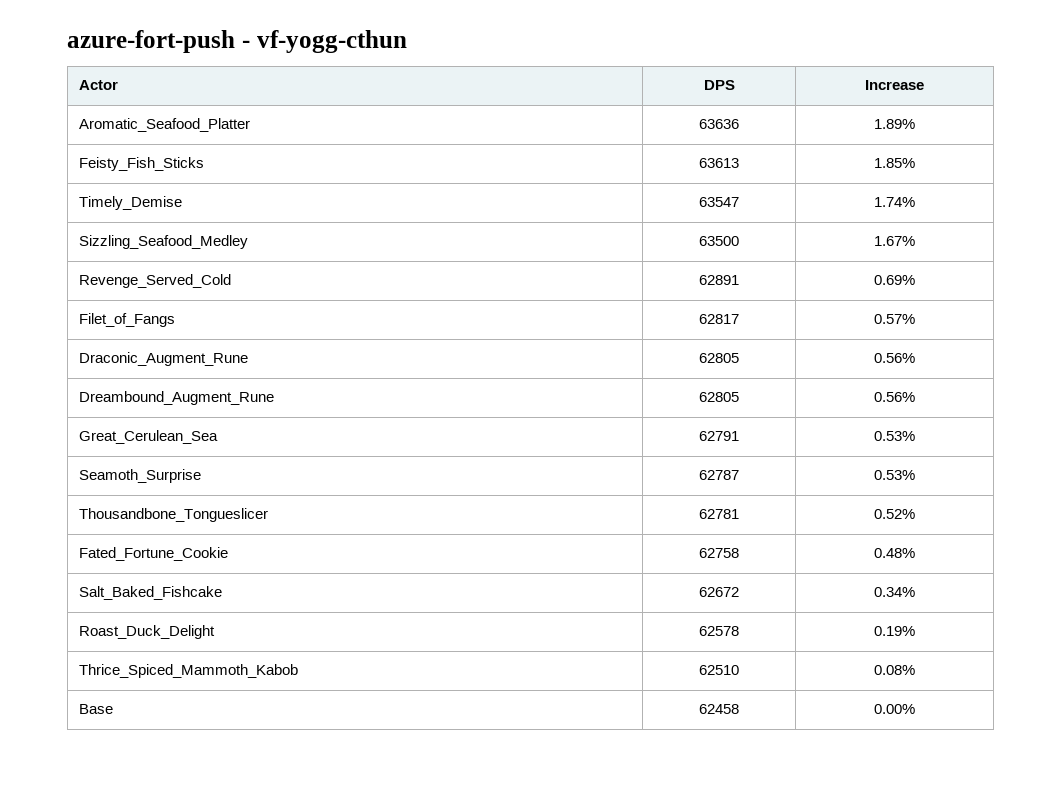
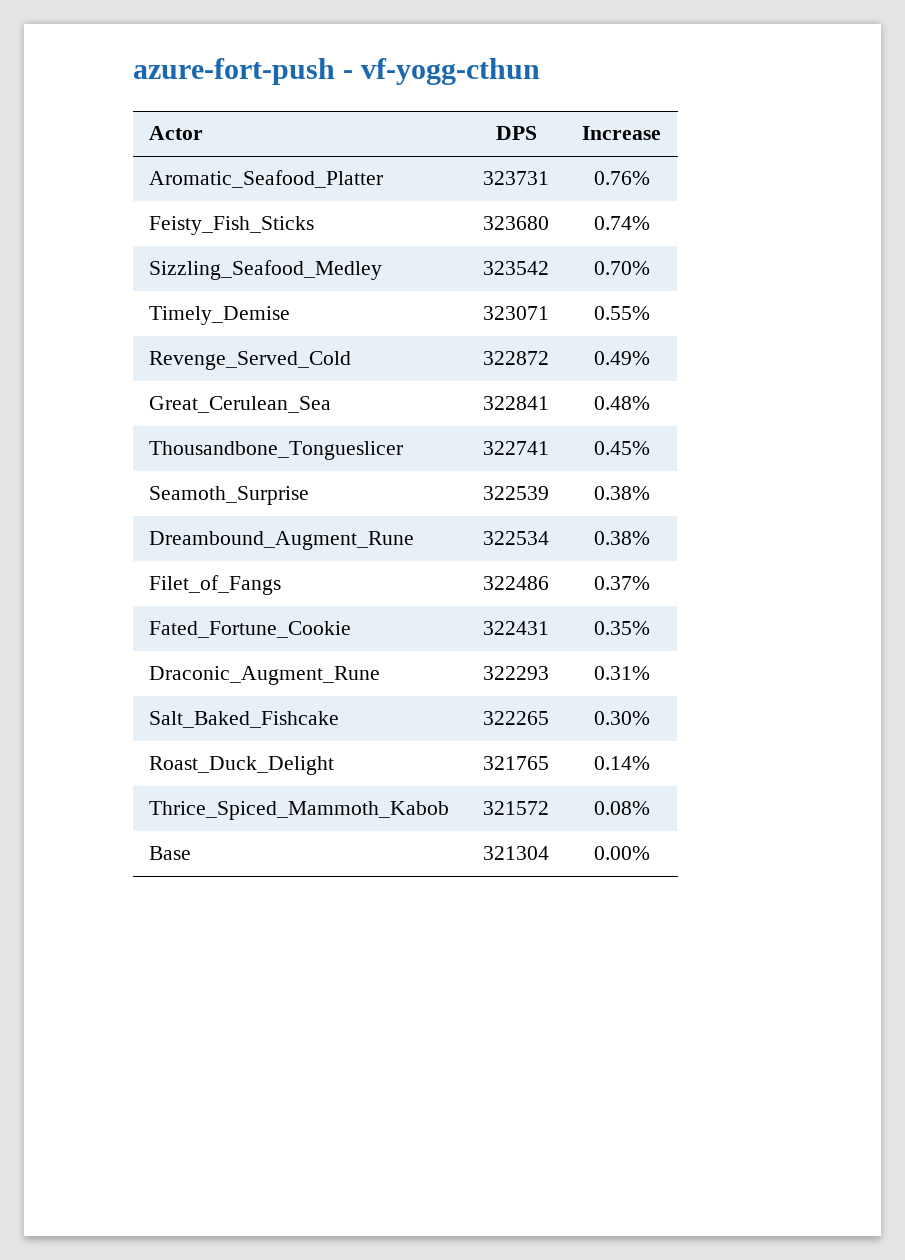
- Aromatic_Seafood_Platter | 63636 | 1.89%
+ Aromatic_Seafood_Platter | 323731 | 0.76%
- Feisty_Fish_Sticks | 63613 | 1.85%
- Timely_Demise | 63547 | 1.74%
- Sizzling_Seafood_Medley | 63500 | 1.67%
- Revenge_Served_Cold | 62891 | 0.69%
- Filet_of_Fangs | 62817 | 0.57%
- Draconic_Augment_Rune | 62805 | 0.56%
- Dreambound_Augment_Rune | 62805 | 0.56%
- Great_Cerulean_Sea | 62791 | 0.53%
- Seamoth_Surprise | 62787 | 0.53%
- Thousandbone_Tongueslicer | 62781 | 0.52%
- Fated_Fortune_Cookie | 62758 | 0.48%
+ Feisty_Fish_Sticks | 323680 | 0.74%
+ Sizzling_Seafood_Medley | 323542 | 0.70%
+ Timely_Demise | 323071 | 0.55%
+ Revenge_Served_Cold | 322872 | 0.49%
+ Great_Cerulean_Sea | 322841 | 0.48%
+ Thousandbone_Tongueslicer | 322741 | 0.45%
+ Seamoth_Surprise | 322539 | 0.38%
+ Dreambound_Augment_Rune | 322534 | 0.38%
+ Filet_of_Fangs | 322486 | 0.37%
+ Fated_Fortune_Cookie | 322431 | 0.35%
+ Draconic_Augment_Rune | 322293 | 0.31%
- Salt_Baked_Fishcake | 62672 | 0.34%
+ Salt_Baked_Fishcake | 322265 | 0.30%
- Roast_Duck_Delight | 62578 | 0.19%
+ Roast_Duck_Delight | 321765 | 0.14%
- Thrice_Spiced_Mammoth_Kabob | 62510 | 0.08%
+ Thrice_Spiced_Mammoth_Kabob | 321572 | 0.08%
- Base | 62458 | 0.00%
+ Base | 321304 | 0.00%

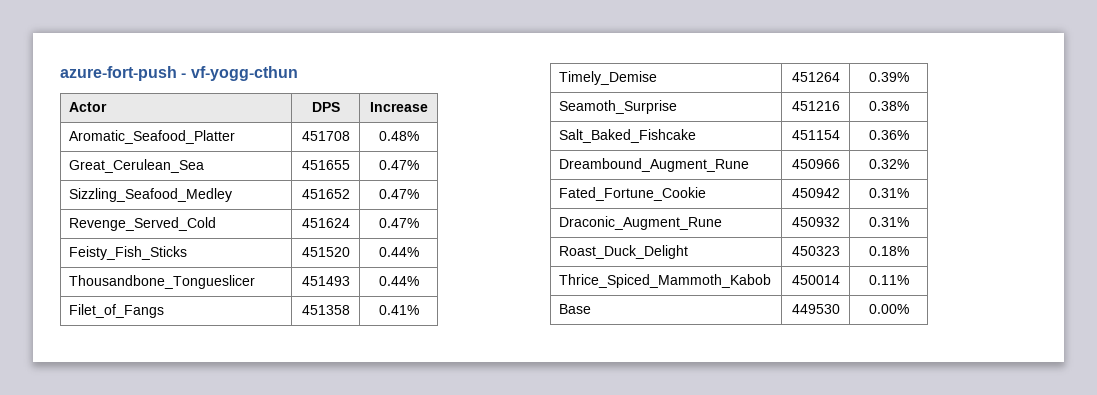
- Aromatic_Seafood_Platter | 323731 | 0.76%
- Feisty_Fish_Sticks | 323680 | 0.74%
- Sizzling_Seafood_Medley | 323542 | 0.70%
- Timely_Demise | 323071 | 0.55%
- Revenge_Served_Cold | 322872 | 0.49%
- Great_Cerulean_Sea | 322841 | 0.48%
- Thousandbone_Tongueslicer | 322741 | 0.45%
+ Aromatic_Seafood_Platter | 451708 | 0.48%
+ Great_Cerulean_Sea | 451655 | 0.47%
+ Sizzling_Seafood_Medley | 451652 | 0.47%
+ Revenge_Served_Cold | 451624 | 0.47%
+ Feisty_Fish_Sticks | 451520 | 0.44%
+ Thousandbone_Tongueslicer | 451493 | 0.44%
+ Filet_of_Fangs | 451358 | 0.41%
+ Timely_Demise | 451264 | 0.39%
- Seamoth_Surprise | 322539 | 0.38%
- Dreambound_Augment_Rune | 322534 | 0.38%
- Filet_of_Fangs | 322486 | 0.37%
+ Seamoth_Surprise | 451216 | 0.38%
+ Salt_Baked_Fishcake | 451154 | 0.36%
+ Dreambound_Augment_Rune | 450966 | 0.32%
- Fated_Fortune_Cookie | 322431 | 0.35%
+ Fated_Fortune_Cookie | 450942 | 0.31%
- Draconic_Augment_Rune | 322293 | 0.31%
- Salt_Baked_Fishcake | 322265 | 0.30%
+ Draconic_Augment_Rune | 450932 | 0.31%
- Roast_Duck_Delight | 321765 | 0.14%
+ Roast_Duck_Delight | 450323 | 0.18%
- Thrice_Spiced_Mammoth_Kabob | 321572 | 0.08%
+ Thrice_Spiced_Mammoth_Kabob | 450014 | 0.11%
- Base | 321304 | 0.00%
+ Base | 449530 | 0.00%

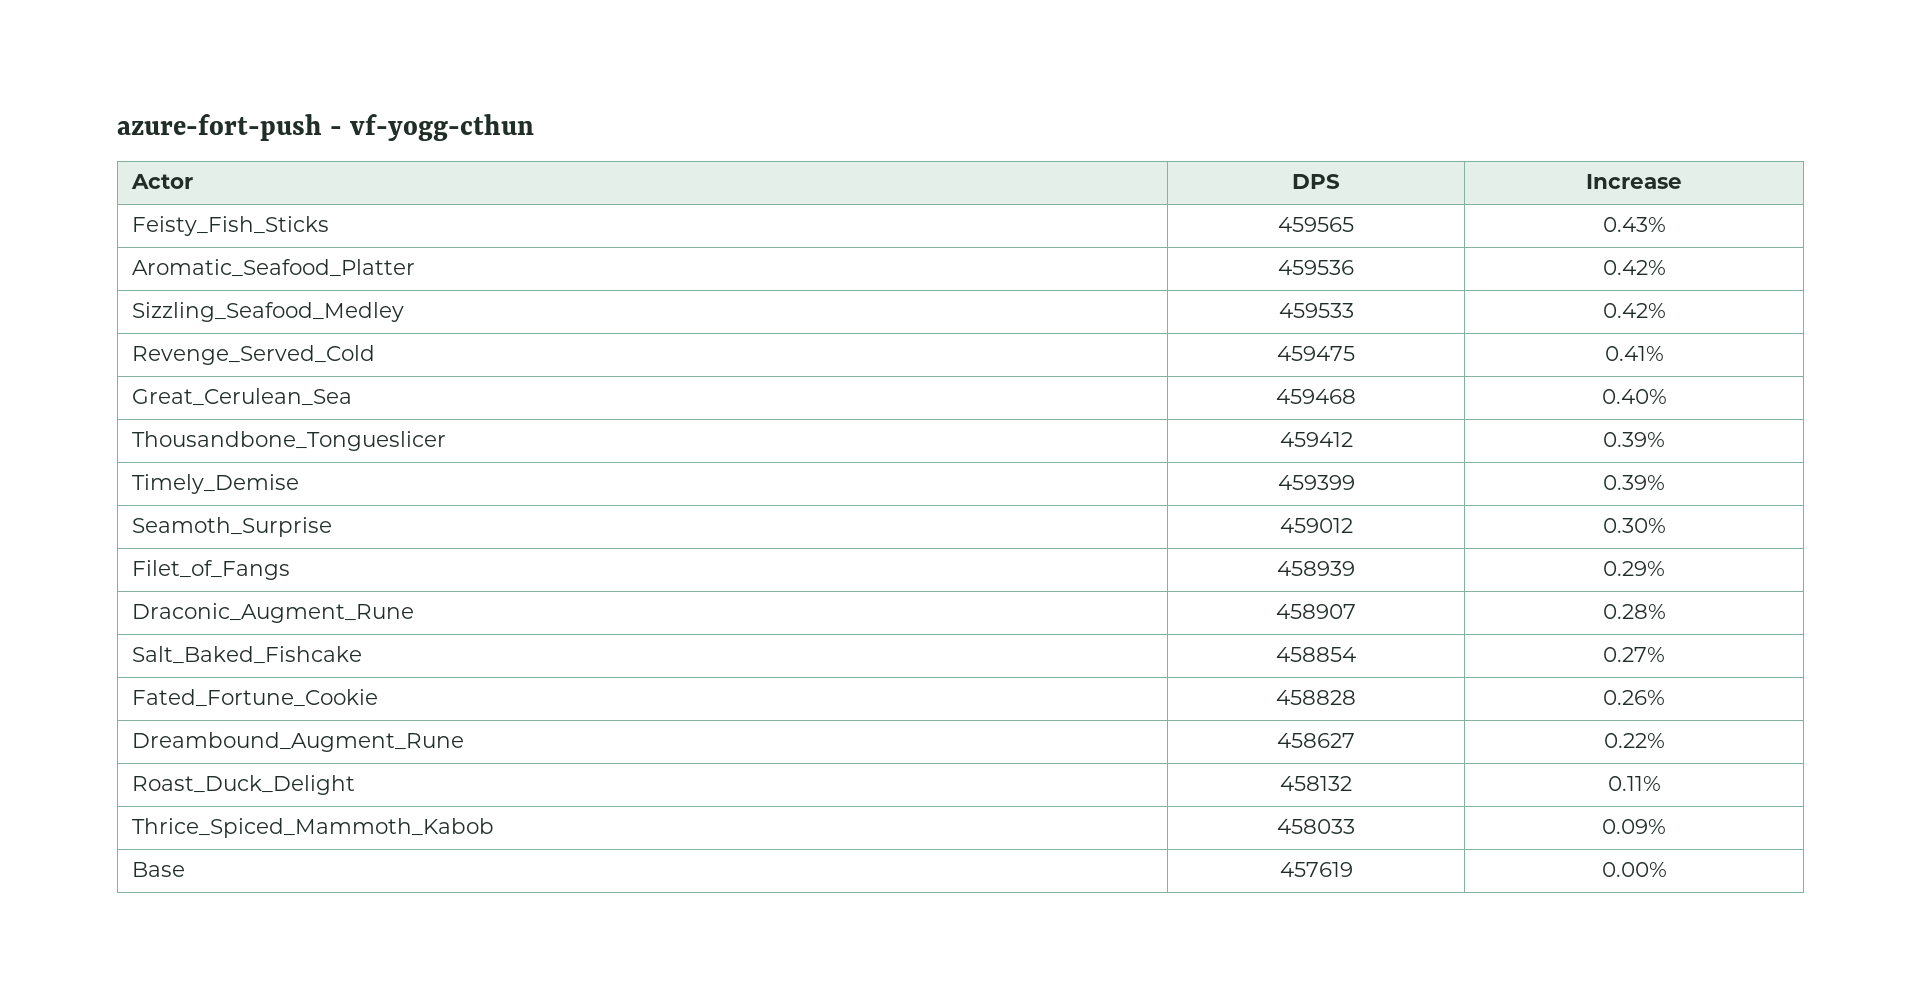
- Aromatic_Seafood_Platter | 451708 | 0.48%
- Great_Cerulean_Sea | 451655 | 0.47%
- Sizzling_Seafood_Medley | 451652 | 0.47%
- Revenge_Served_Cold | 451624 | 0.47%
- Feisty_Fish_Sticks | 451520 | 0.44%
- Thousandbone_Tongueslicer | 451493 | 0.44%
- Filet_of_Fangs | 451358 | 0.41%
+ Feisty_Fish_Sticks | 459565 | 0.43%
+ Aromatic_Seafood_Platter | 459536 | 0.42%
+ Sizzling_Seafood_Medley | 459533 | 0.42%
+ Revenge_Served_Cold | 459475 | 0.41%
+ Great_Cerulean_Sea | 459468 | 0.40%
+ Thousandbone_Tongueslicer | 459412 | 0.39%
- Timely_Demise | 451264 | 0.39%
+ Timely_Demise | 459399 | 0.39%
- Seamoth_Surprise | 451216 | 0.38%
- Salt_Baked_Fishcake | 451154 | 0.36%
- Dreambound_Augment_Rune | 450966 | 0.32%
- Fated_Fortune_Cookie | 450942 | 0.31%
- Draconic_Augment_Rune | 450932 | 0.31%
+ Seamoth_Surprise | 459012 | 0.30%
+ Filet_of_Fangs | 458939 | 0.29%
+ Draconic_Augment_Rune | 458907 | 0.28%
+ Salt_Baked_Fishcake | 458854 | 0.27%
+ Fated_Fortune_Cookie | 458828 | 0.26%
+ Dreambound_Augment_Rune | 458627 | 0.22%
- Roast_Duck_Delight | 450323 | 0.18%
+ Roast_Duck_Delight | 458132 | 0.11%
- Thrice_Spiced_Mammoth_Kabob | 450014 | 0.11%
+ Thrice_Spiced_Mammoth_Kabob | 458033 | 0.09%
- Base | 449530 | 0.00%
+ Base | 457619 | 0.00%

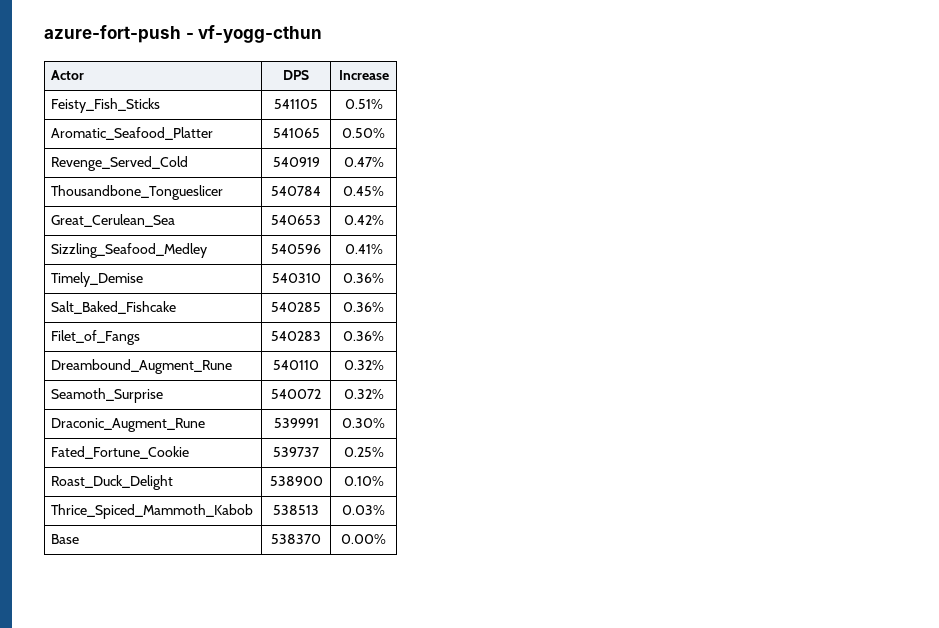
- Feisty_Fish_Sticks | 459565 | 0.43%
+ Feisty_Fish_Sticks | 541105 | 0.51%
- Aromatic_Seafood_Platter | 459536 | 0.42%
- Sizzling_Seafood_Medley | 459533 | 0.42%
- Revenge_Served_Cold | 459475 | 0.41%
- Great_Cerulean_Sea | 459468 | 0.40%
- Thousandbone_Tongueslicer | 459412 | 0.39%
- Timely_Demise | 459399 | 0.39%
- Seamoth_Surprise | 459012 | 0.30%
- Filet_of_Fangs | 458939 | 0.29%
- Draconic_Augment_Rune | 458907 | 0.28%
- Salt_Baked_Fishcake | 458854 | 0.27%
- Fated_Fortune_Cookie | 458828 | 0.26%
- Dreambound_Augment_Rune | 458627 | 0.22%
+ Aromatic_Seafood_Platter | 541065 | 0.50%
+ Revenge_Served_Cold | 540919 | 0.47%
+ Thousandbone_Tongueslicer | 540784 | 0.45%
+ Great_Cerulean_Sea | 540653 | 0.42%
+ Sizzling_Seafood_Medley | 540596 | 0.41%
+ Timely_Demise | 540310 | 0.36%
+ Salt_Baked_Fishcake | 540285 | 0.36%
+ Filet_of_Fangs | 540283 | 0.36%
+ Dreambound_Augment_Rune | 540110 | 0.32%
+ Seamoth_Surprise | 540072 | 0.32%
+ Draconic_Augment_Rune | 539991 | 0.30%
+ Fated_Fortune_Cookie | 539737 | 0.25%
- Roast_Duck_Delight | 458132 | 0.11%
+ Roast_Duck_Delight | 538900 | 0.10%
- Thrice_Spiced_Mammoth_Kabob | 458033 | 0.09%
+ Thrice_Spiced_Mammoth_Kabob | 538513 | 0.03%
- Base | 457619 | 0.00%
+ Base | 538370 | 0.00%

